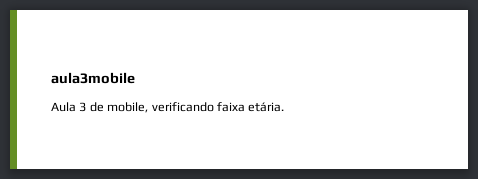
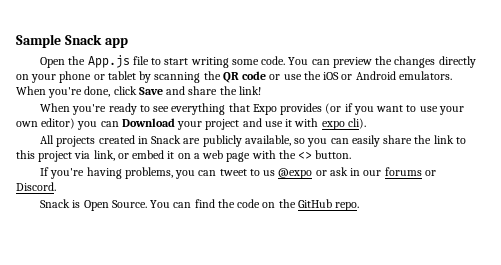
- aula3mobile
- Aula 3 de mobile, verificando faixa etária.
+ Sample Snack app
+ Open the App.js file to start writing some code. You can preview the changes directly on your phone or tablet by scanning the QR code or use the iOS or Android emulators. When you're done, click Save and share the link!
+ When you're ready to see everything that Expo provides (or if you want to use your own editor) you can Download your project and use it with expo cli).
+ All projects created in Snack are publicly available, so you can easily share the link to this project via link, or embed it on a web page with the <> button.
+ If you're having problems, you can tweet to us @expo or ask in our forums or Discord.
+ Snack is Open Source. You can find the code on the GitHub repo.

